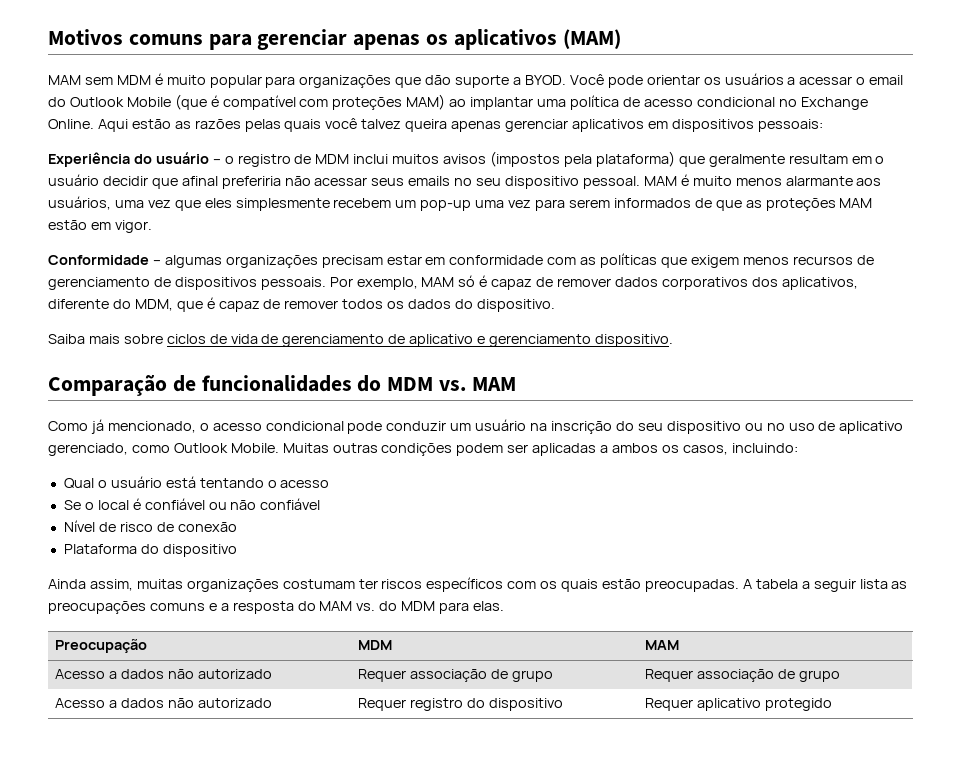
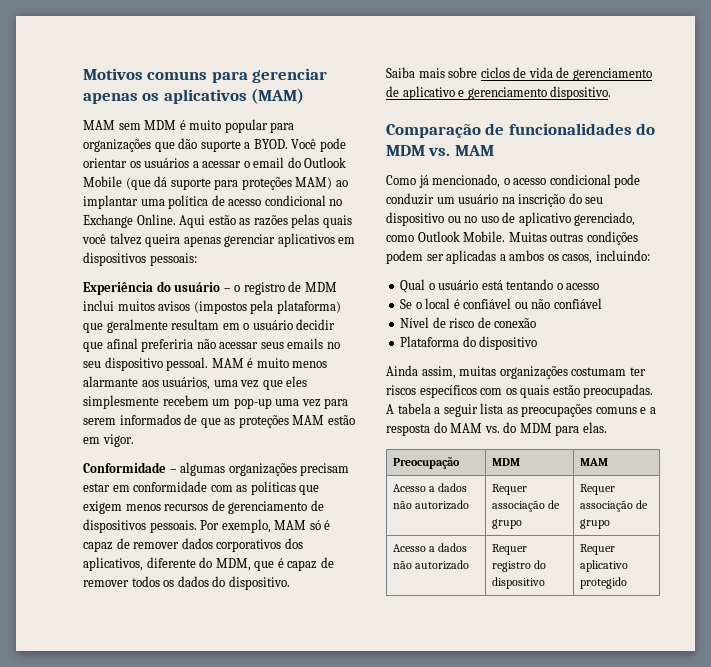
- Você pode orientar os usuários a acessar o email do Outlook Mobile (que é compatível com proteções MAM) ao implantar uma política de acesso condicional no Exchange Online.
+ Você pode orientar os usuários a acessar o email do Outlook Mobile (que dá suporte para proteções MAM) ao implantar uma política de acesso condicional no Exchange Online.

